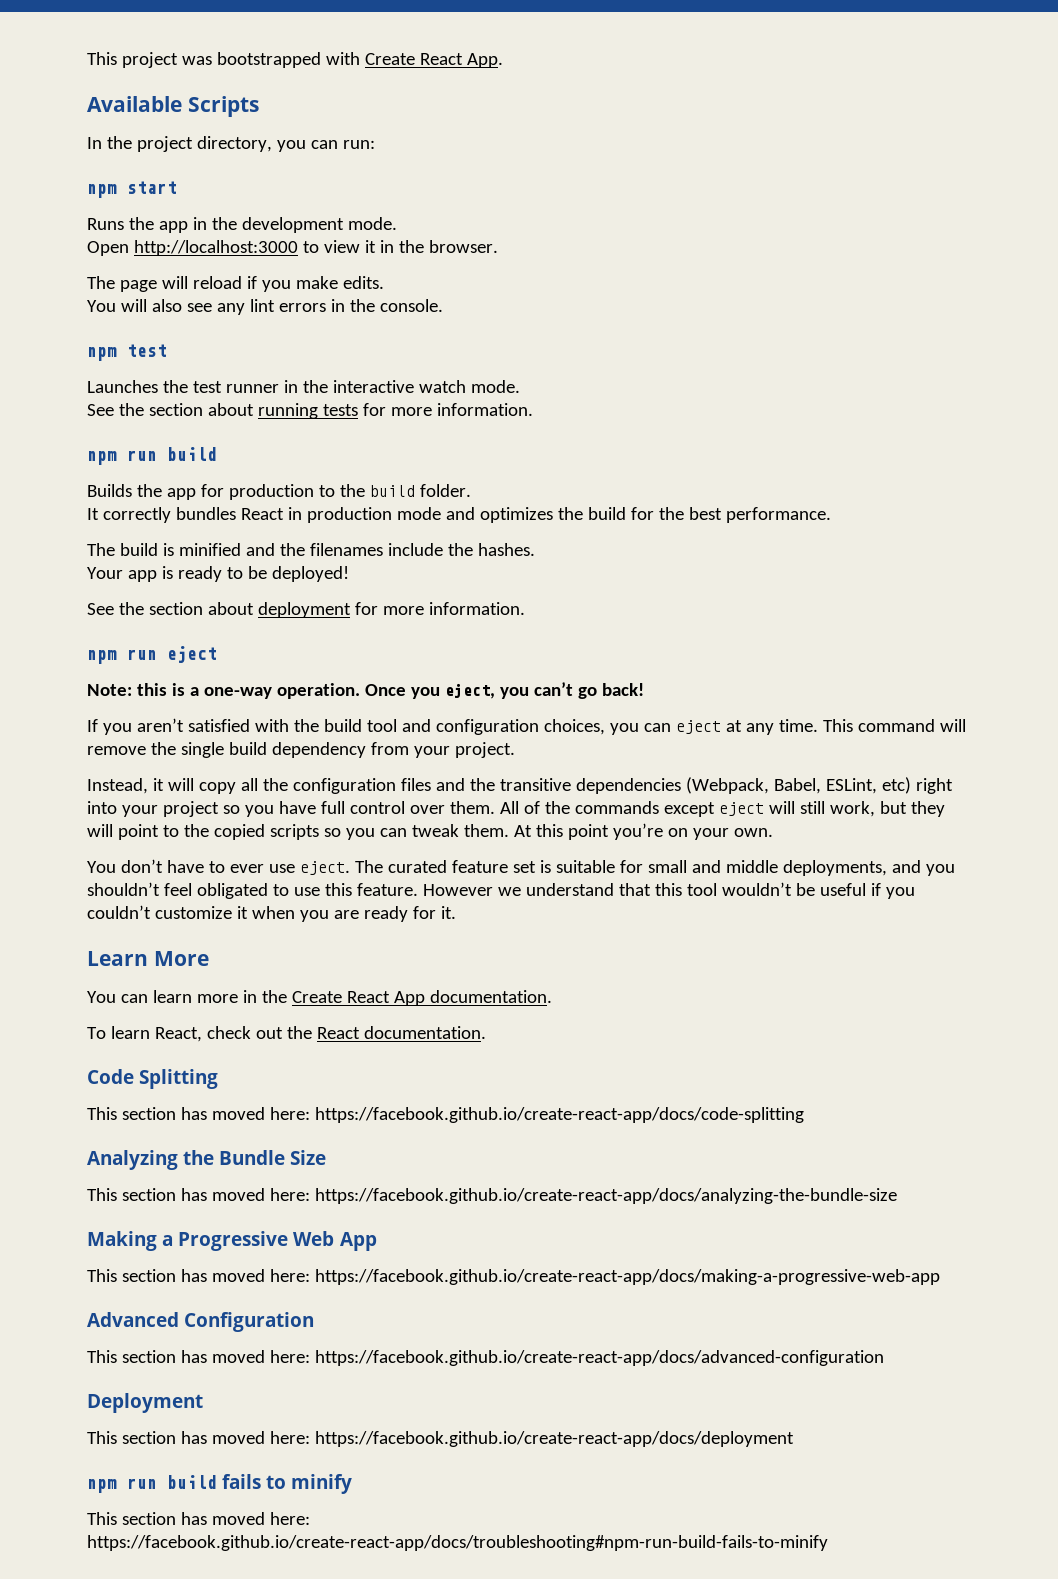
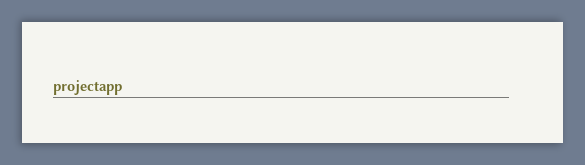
- This project was bootstrapped with Create React App.
- Available Scripts
- In the project directory, you can run:
- npm start
- Runs the app in the development mode.
- Open http://localhost:3000 to view it in the browser.
- The page will reload if you make edits.
- You will also see any lint errors in the console.
- npm test
- Launches the test runner in the interactive watch mode.
- See the section about running tests for more information.
- npm run build
- Builds the app for production to the build folder.
- It correctly bundles React in production mode and optimizes the build for the best performance.
- The build is minified and the filenames include the hashes.
- Your app is ready to be deployed!
- See the section about deployment for more information.
- npm run eject
- Note: this is a one-way operation. Once you eject, you can’t go back!
- If you aren’t satisfied with the build tool and configuration choices, you can eject at any time. This command will remove the single build dependency from your project.
- Instead, it will copy all the configuration files and the transitive dependencies (Webpack, Babel, ESLint, etc) right into your project so you have full control over them. All of the commands except eject will still work, but they will point to the copied scripts so you can tweak them. At this point you’re on your own.
- You don’t have to ever use eject. The curated feature set is suitable for small and middle deployments, and you shouldn’t feel obligated to use this feature. However we understand that this tool wouldn’t be useful if you couldn’t customize it when you are ready for it.
- Learn More
- You can learn more in the Create React App documentation.
- To learn React, check out the React documentation.
- Code Splitting
- This section has moved here: https://facebook.github.io/create-react-app/docs/code-splitting
- Analyzing the Bundle Size
- This section has moved here: https://facebook.github.io/create-react-app/docs/analyzing-the-bundle-size
- Making a Progressive Web App
- This section has moved here: https://facebook.github.io/create-react-app/docs/making-a-progressive-web-app
- Advanced Configuration
- This section has moved here: https://facebook.github.io/create-react-app/docs/advanced-configuration
- Deployment
- This section has moved here: https://facebook.github.io/create-react-app/docs/deployment
- npm run build fails to minify
- This section has moved here: https://facebook.github.io/create-react-app/docs/troubleshooting#npm-run-build-fails-to-minify
+ projectapp

